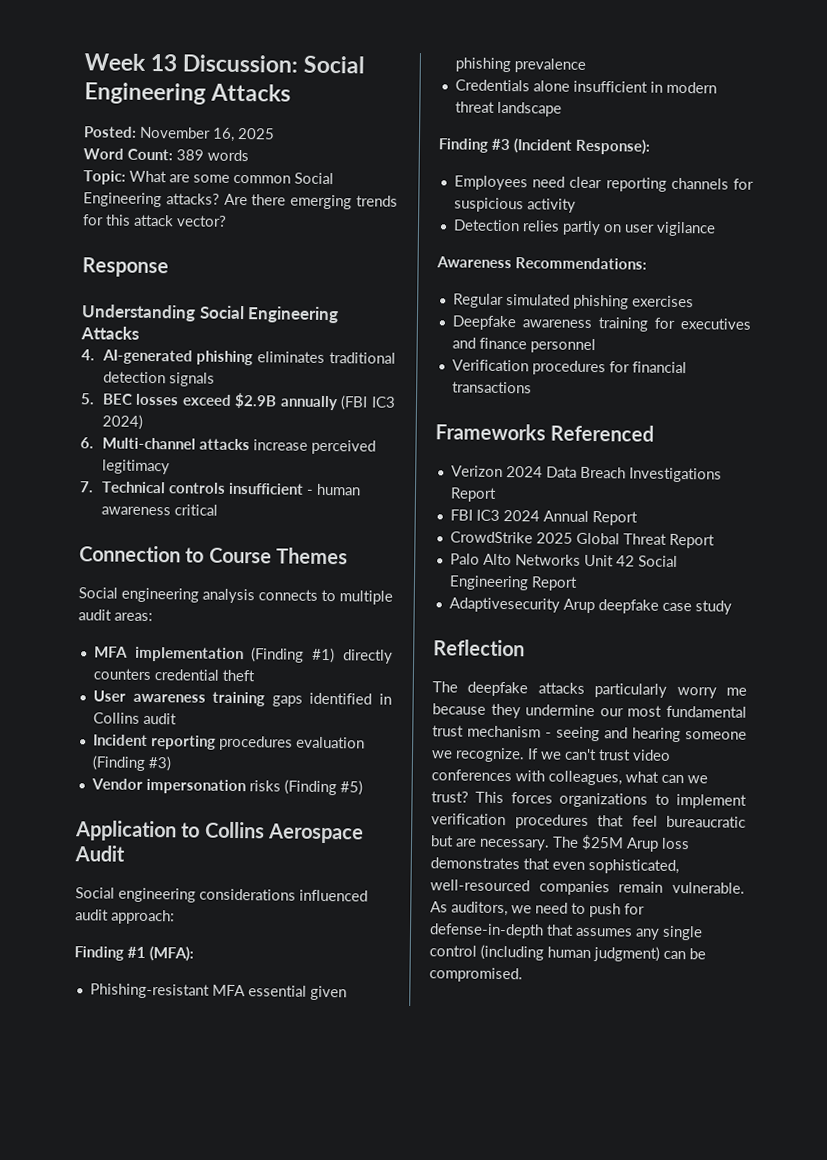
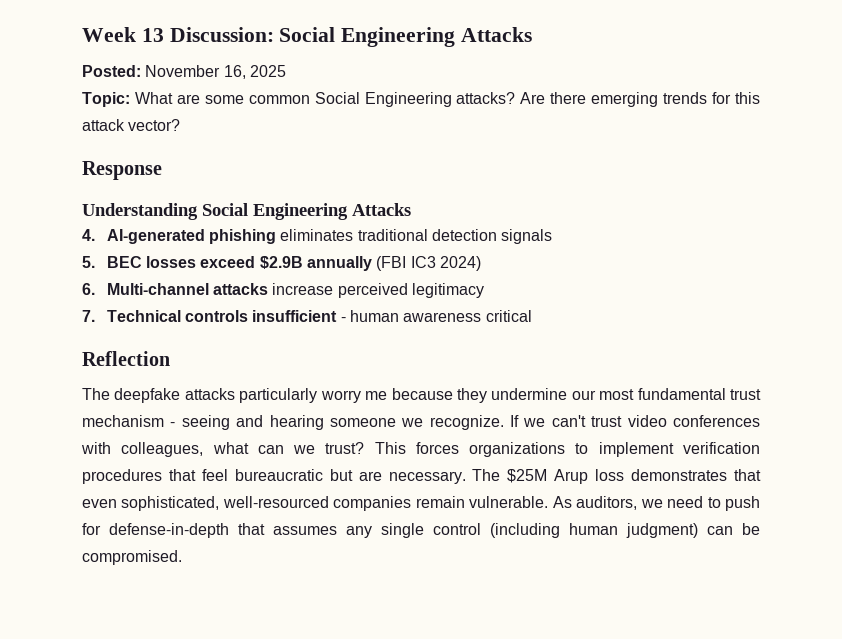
- Word Count: 389 words
- Connection to Course Themes
- Social engineering analysis connects to multiple audit areas:
- MFA implementation (Finding #1) directly counters credential theft
- User awareness training gaps identified in Collins audit
- Incident reporting procedures evaluation (Finding #3)
- Vendor impersonation risks (Finding #5)
- Application to Collins Aerospace Audit
- Social engineering considerations influenced audit approach:
- Finding #1 (MFA):
- Phishing-resistant MFA essential given phishing prevalence
- Credentials alone insufficient in modern threat landscape
- Finding #3 (Incident Response):
- Employees need clear reporting channels for suspicious activity
- Detection relies partly on user vigilance
- Awareness Recommendations:
- Regular simulated phishing exercises
- Deepfake awareness training for executives and finance personnel
- Verification procedures for financial transactions
- Frameworks Referenced
- Verizon 2024 Data Breach Investigations Report
- FBI IC3 2024 Annual Report
- CrowdStrike 2025 Global Threat Report
- Palo Alto Networks Unit 42 Social Engineering Report
- Adaptivesecurity Arup deepfake case study

